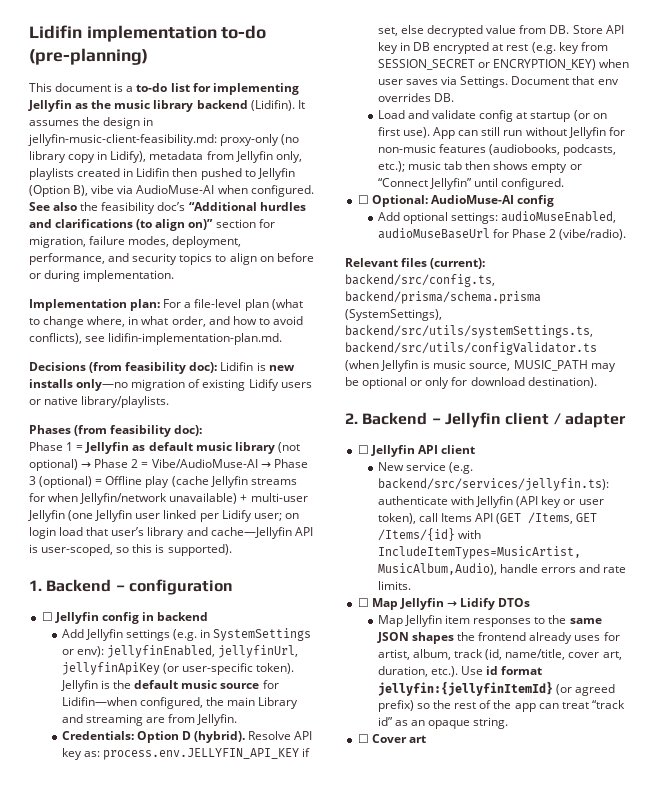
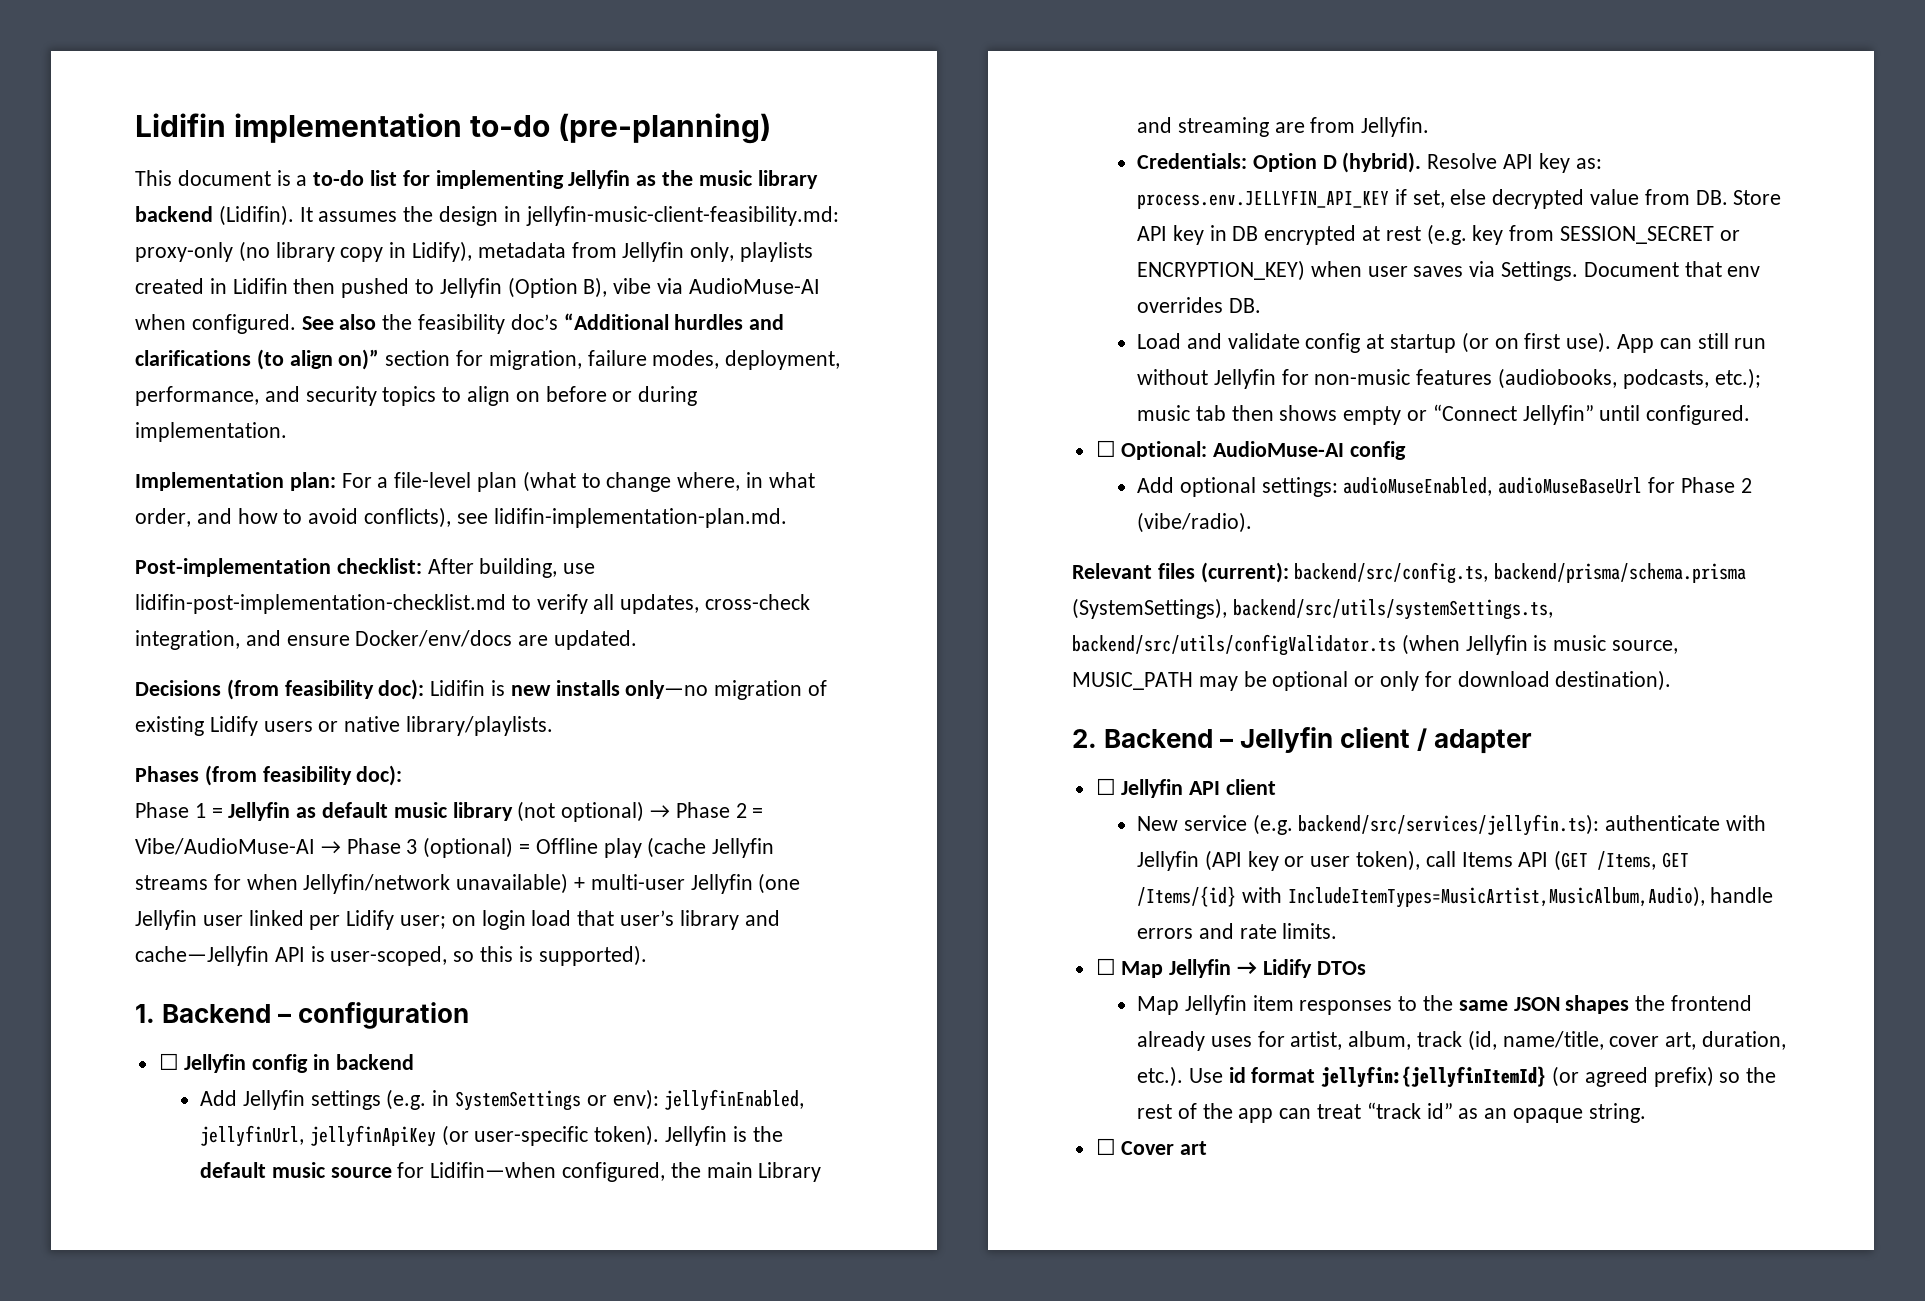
+ Post-implementation checklist: After building, use lidifin-post-implementation-checklist.md to verify all updates, cross-check integration, and ensure Docker/env/docs are updated.

